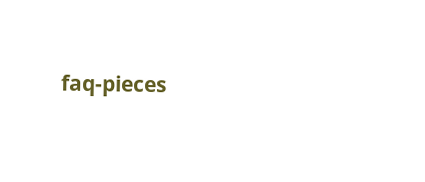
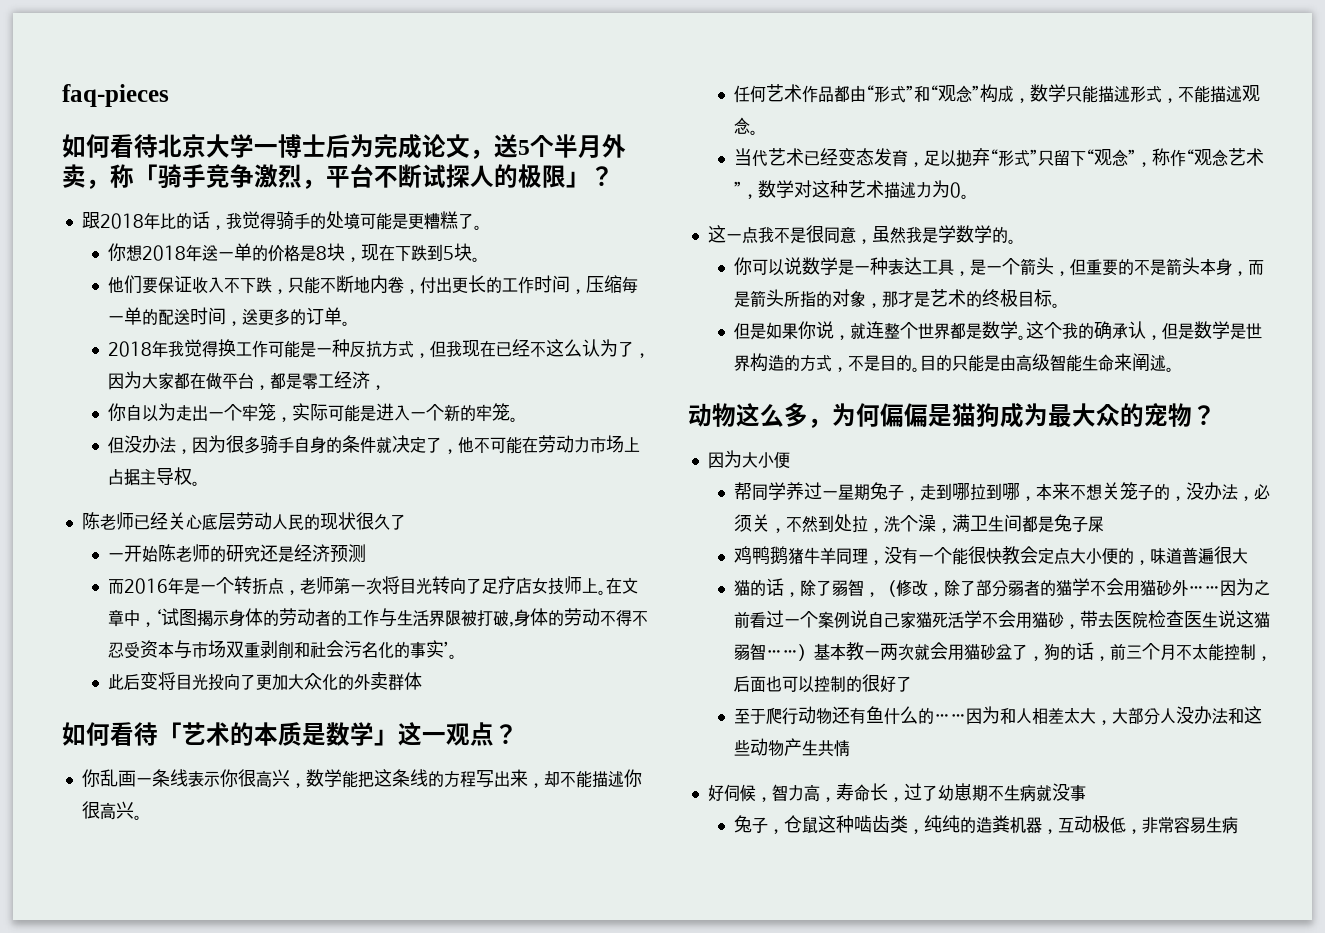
+ 如何看待北京大学一博士后为完成论文，送5个半月外卖，称「骑手竞争激烈，平台不断试探人的极限」？
+ 跟2018年比的话，我觉得骑手的处境可能是更糟糕了。
+ 你想2018年送一单的价格是8块，现在下跌到5块。
+ 他们要保证收入不下跌，只能不断地内卷，付出更长的工作时间，压缩每一单的配送时间，送更多的订单。
+ 2018年我觉得换工作可能是一种反抗方式，但我现在已经不这么认为了，因为大家都在做平台，都是零工经济，
+ 你自以为走出一个牢笼，实际可能是进入一个新的牢笼。
+ 但没办法，因为很多骑手自身的条件就决定了，他不可能在劳动力市场上占据主导权。
+ 陈老师已经关心底层劳动人民的现状很久了
+ 一开始陈老师的研究还是经济预测
+ 而2016年是一个转折点，老师第一次将目光转向了足疗店女技师上。在文章中，‘试图揭示身体的劳动者的工作与生活界限被打破,身体的劳动不得不忍受资本与市场双重剥削和社会污名化的事实’。
+ 此后变将目光投向了更加大众化的外卖群体
+ 如何看待「艺术的本质是数学」这一观点？
+ 你乱画一条线表示你很高兴，数学能把这条线的方程写出来，却不能描述你很高兴。
+ 任何艺术作品都由“形式”和“观念”构成，数学只能描述形式，不能描述观念。
+ 当代艺术已经变态发育，足以抛弃“形式”只留下“观念”，称作“观念艺术”，数学对这种艺术描述力为0。
+ 这一点我不是很同意，虽然我是学数学的。
+ 你可以说数学是一种表达工具，是一个箭头，但重要的不是箭头本身，而是箭头所指的对象，那才是艺术的终极目标。
+ 但是如果你说，就连整个世界都是数学。这个我的确承认，但是数学是世界构造的方式，不是目的。目的只能是由高级智能生命来阐述。
+ 动物这么多，为何偏偏是猫狗成为最大众的宠物？
+ 因为大小便
+ 帮同学养过一星期兔子，走到哪拉到哪，本来不想关笼子的，没办法，必须关，不然到处拉，洗个澡，满卫生间都是兔子屎
+ 鸡鸭鹅猪牛羊同理，没有一个能很快教会定点大小便的，味道普遍很大
+ 猫的话，除了弱智，（修改，除了部分弱者的猫学不会用猫砂外……因为之前看过一个案例说自己家猫死活学不会用猫砂，带去医院检查医生说这猫弱智……）基本教一两次就会用猫砂盆了，狗的话，前三个月不太能控制，后面也可以控制的很好了
+ 至于爬行动物还有鱼什么的……因为和人相差太大，大部分人没办法和这些动物产生共情
+ 好伺候，智力高，寿命长，过了幼崽期不生病就没事
+ 兔子，仓鼠这种啮齿类，纯纯的造粪机器，互动极低，非常容易生病

